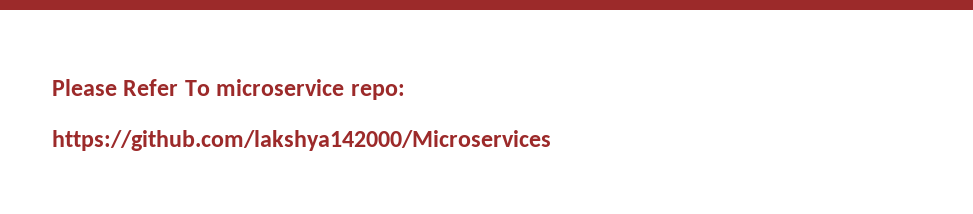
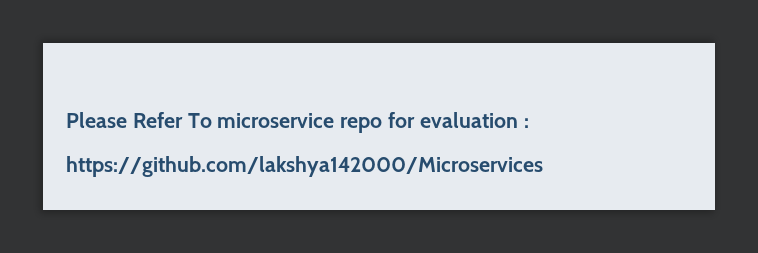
- Please Refer To microservice repo:
+ Please Refer To microservice repo for evaluation :

